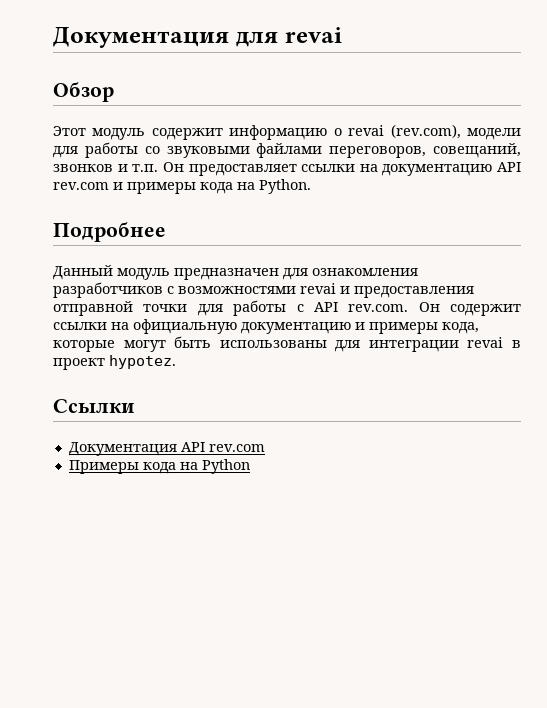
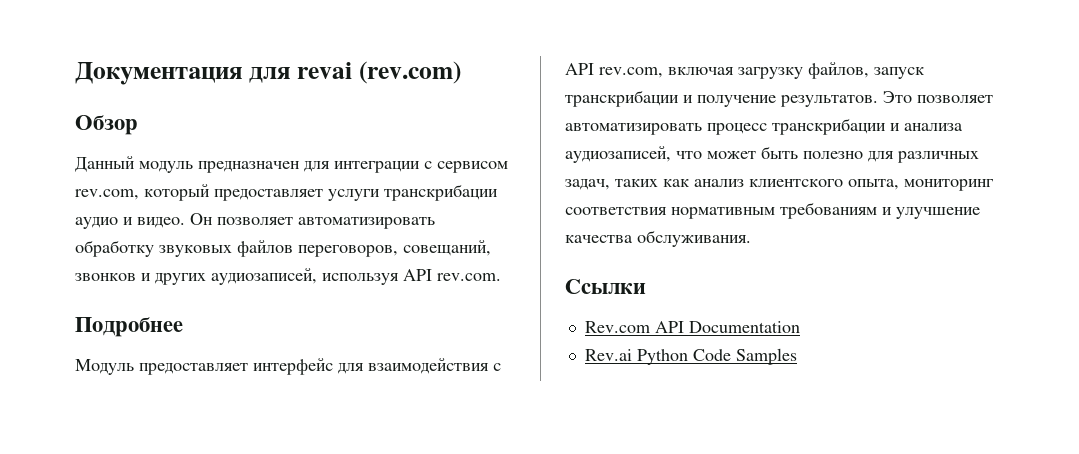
- Документация для revai
+ Документация для revai (rev.com)
- Этот модуль содержит информацию о revai (rev.com), модели для работы со звуковыми файлами переговоров, совещаний, звонков и т.п. Он предоставляет ссылки на документацию API rev.com и примеры кода на Python.
+ Данный модуль предназначен для интеграции с сервисом rev.com, который предоставляет услуги транскрибации аудио и видео. Он позволяет автоматизировать обработку звуковых файлов переговоров, совещаний, звонков и других аудиозаписей, используя API rev.com.
  Подробнее
- Данный модуль предназначен для ознакомления разработчиков с возможностями revai и предоставления отправной точки для работы с API rev.com. Он содержит ссылки на официальную документацию и примеры кода, которые могут быть использованы для интеграции revai в проект hypotez.
+ Модуль предоставляет интерфейс для взаимодействия с API rev.com, включая загрузку файлов, запуск транскрибации и получение результатов. Это позволяет автоматизировать процесс транскрибации и анализа аудиозаписей, что может быть полезно для различных задач, таких как анализ клиентского опыта, мониторинг соответствия нормативным требованиям и улучшение качества обслуживания.
  Ссылки
- Документация API rev.com
- Примеры кода на Python
+ Rev.com API Documentation
+ Rev.ai Python Code Samples

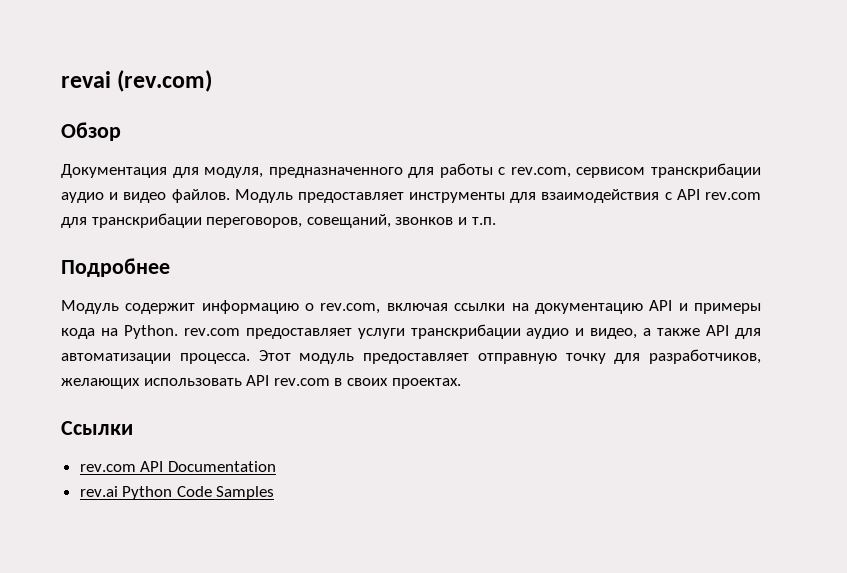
- Документация для revai (rev.com)
+ revai (rev.com)
- Данный модуль предназначен для интеграции с сервисом rev.com, который предоставляет услуги транскрибации аудио и видео. Он позволяет автоматизировать обработку звуковых файлов переговоров, совещаний, звонков и других аудиозаписей, используя API rev.com.
+ Документация для модуля, предназначенного для работы с rev.com, сервисом транскрибации аудио и видео файлов. Модуль предоставляет инструменты для взаимодействия с API rev.com для транскрибации переговоров, совещаний, звонков и т.п.
  Подробнее
- Модуль предоставляет интерфейс для взаимодействия с API rev.com, включая загрузку файлов, запуск транскрибации и получение результатов. Это позволяет автоматизировать процесс транскрибации и анализа аудиозаписей, что может быть полезно для различных задач, таких как анализ клиентского опыта, мониторинг соответствия нормативным требованиям и улучшение качества обслуживания.
+ Модуль содержит информацию о rev.com, включая ссылки на документацию API и примеры кода на Python. rev.com предоставляет услуги транскрибации аудио и видео, а также API для автоматизации процесса. Этот модуль предоставляет отправную точку для разработчиков, желающих использовать API rev.com в своих проектах.
- Rev.com API Documentation
+ rev.com API Documentation
- Rev.ai Python Code Samples
+ rev.ai Python Code Samples

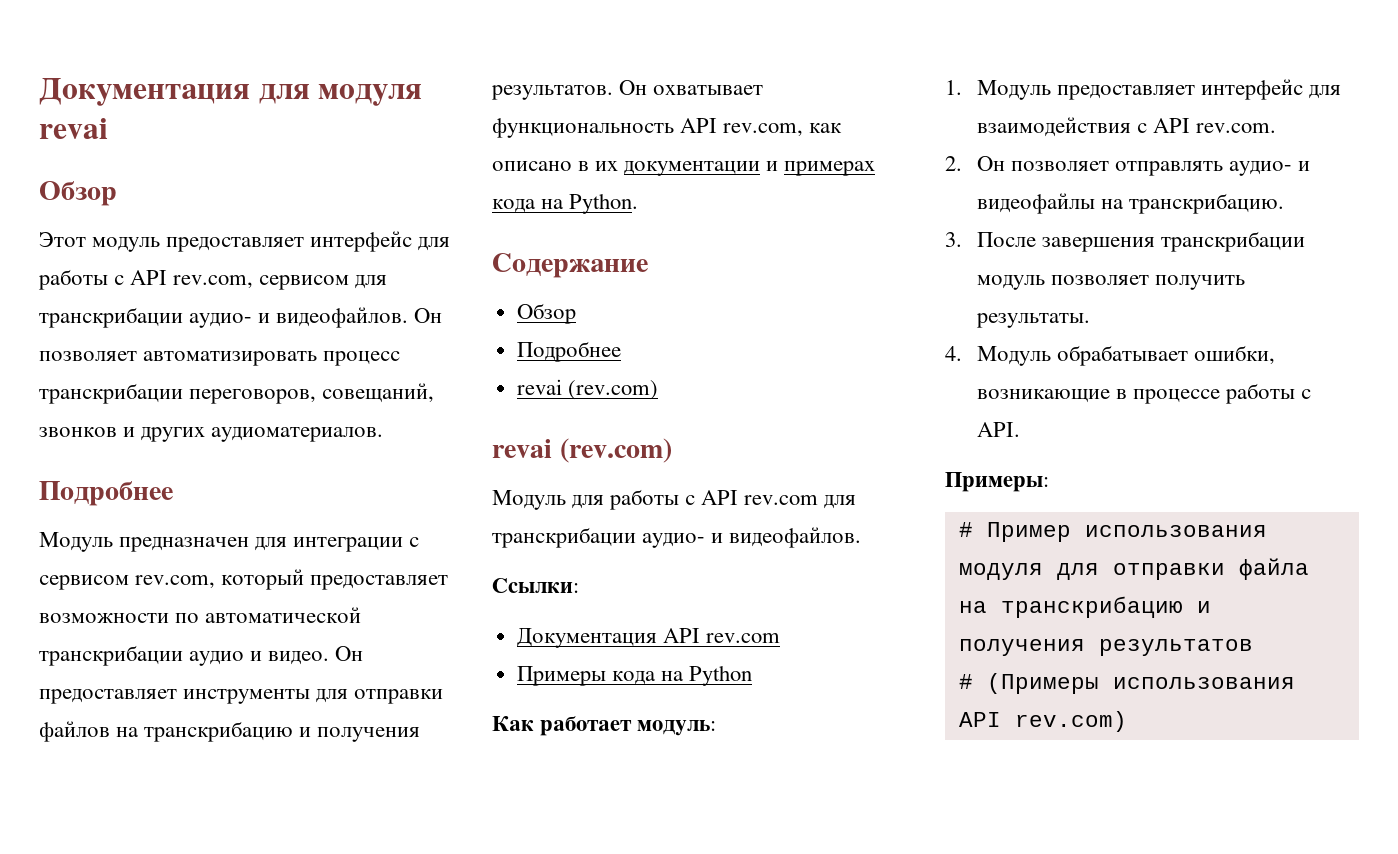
+ Документация для модуля revai
+ Обзор
+ Этот модуль предоставляет интерфейс для работы с API rev.com, сервисом для транскрибации аудио- и видеофайлов. Он позволяет автоматизировать процесс транскрибации переговоров, совещаний, звонков и других аудиоматериалов.
+ Подробнее
+ Модуль предназначен для интеграции с сервисом rev.com, который предоставляет возможности по автоматической транскрибации аудио и видео. Он предоставляет инструменты для отправки файлов на транскрибацию и получения результатов. Он охватывает функциональность API rev.com, как описано в их документации и примерах кода на Python.
+ Содержание
+ Обзор
+ Подробнее
  revai (rev.com)
- Обзор
- Документация для модуля, предназначенного для работы с rev.com, сервисом транскрибации аудио и видео файлов. Модуль предоставляет инструменты для взаимодействия с API rev.com для транскрибации переговоров, совещаний, звонков и т.п.
- Подробнее
- Модуль содержит информацию о rev.com, включая ссылки на документацию API и примеры кода на Python. rev.com предоставляет услуги транскрибации аудио и видео, а также API для автоматизации процесса. Этот модуль предоставляет отправную точку для разработчиков, желающих использовать API rev.com в своих проектах.
- Ссылки
- rev.com API Documentation
- rev.ai Python Code Samples
+ revai (rev.com)
+ Модуль для работы с API rev.com для транскрибации аудио- и видеофайлов.
+ Ссылки:
+ Документация API rev.com
+ Примеры кода на Python
+ Как работает модуль:
+ 1. Модуль предоставляет интерфейс для взаимодействия с API rev.com.
+ 2. Он позволяет отправлять аудио- и видеофайлы на транскрибацию.
+ 3. После завершения транскрибации модуль позволяет получить результаты.
+ 4. Модуль обрабатывает ошибки, возникающие в процессе работы с API.
+ Примеры:
+ # Пример использования модуля для отправки файла на транскрибацию и получения результатов
+ # (Примеры использования API rev.com)

